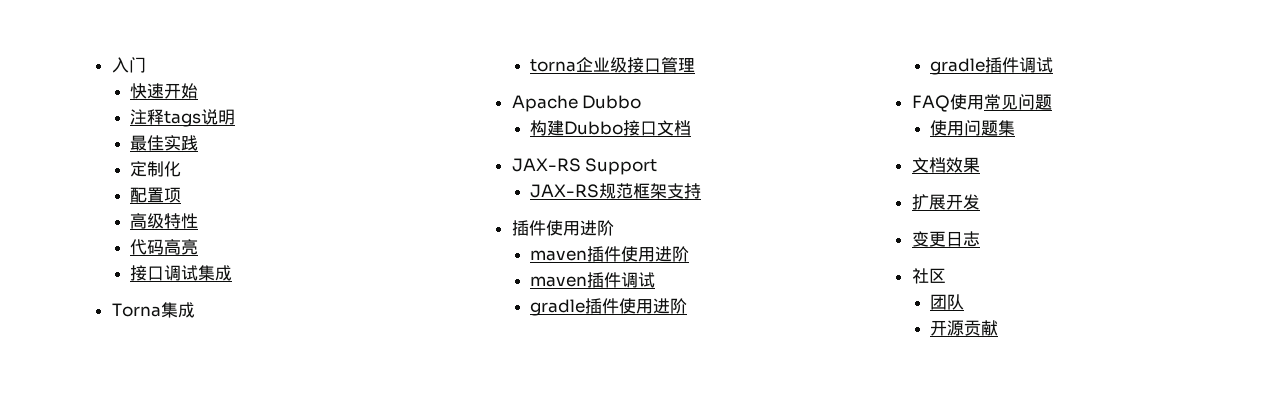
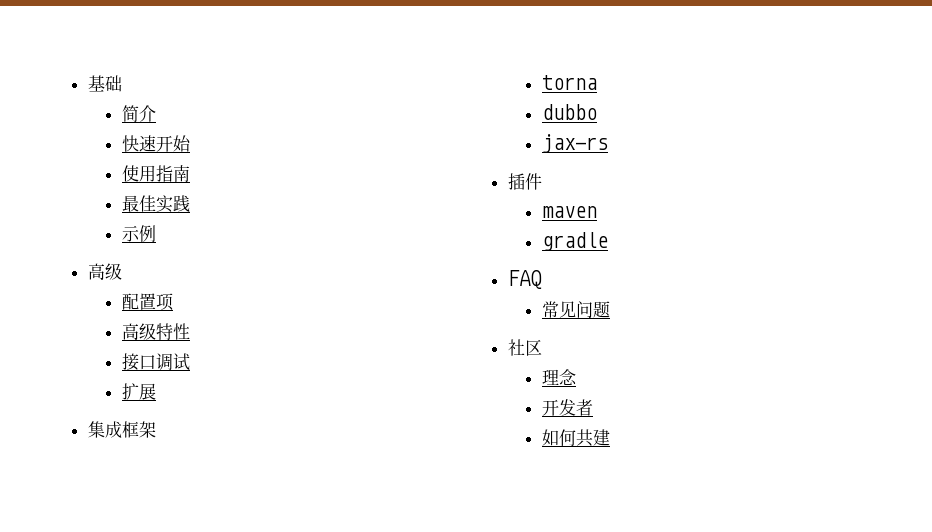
- 入门
+ 基础
+ 简介
- 注释tags说明
+ 使用指南
- 定制化
+ 示例
+ 高级
- 代码高亮
- 接口调试集成
- Torna集成
+ 接口调试
+ 扩展
+ 集成框架
- torna企业级接口管理
- Apache Dubbo
- 构建Dubbo接口文档
- JAX-RS Support
- JAX-RS规范框架支持
- 插件使用进阶
- maven插件使用进阶
- maven插件调试
- gradle插件使用进阶
- gradle插件调试
+ torna
+ dubbo
+ jax-rs
+ 插件
+ maven
+ gradle
- FAQ使用常见问题
+ FAQ
+ 常见问题
- 使用问题集
- 文档效果
- 扩展开发
- 变更日志
- 团队
- 开源贡献
+ 理念
+ 开发者
+ 如何共建

